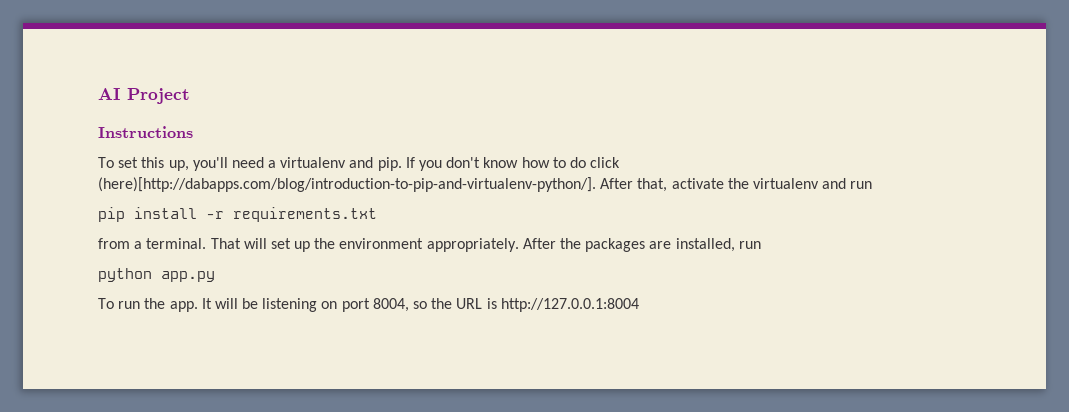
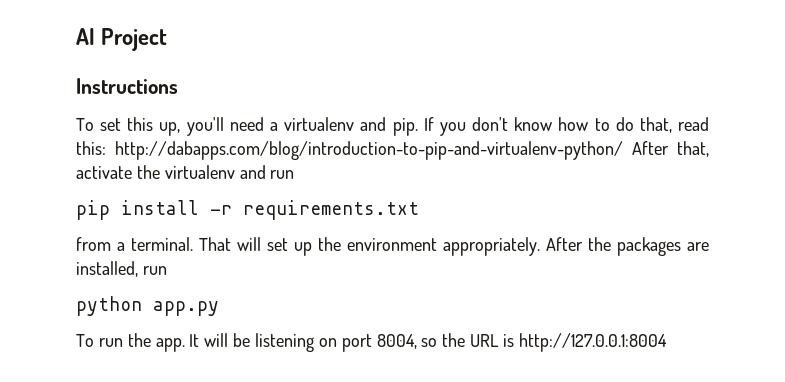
- If you don't know how to do click (here)[http://dabapps.com/blog/introduction-to-pip-and-virtualenv-python/]. After that, activate the virtualenv and run
+ If you don't know how to do that, read this: http://dabapps.com/blog/introduction-to-pip-and-virtualenv-python/ After that, activate the virtualenv and run

